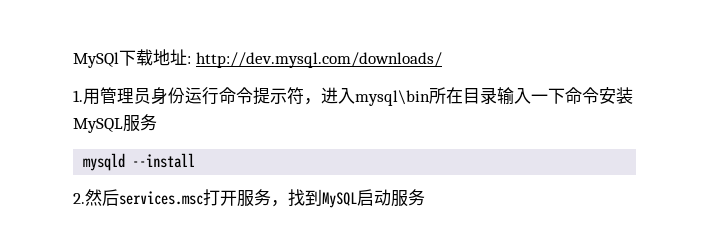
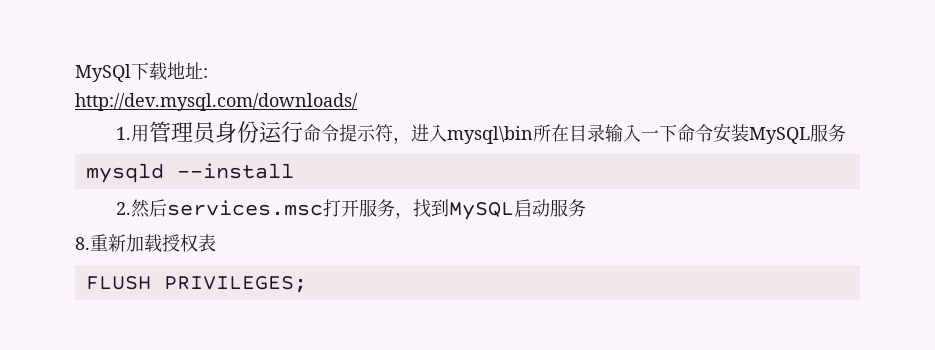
- MySQl下载地址: http://dev.mysql.com/downloads/
+ MySQl下载地址:
+ http://dev.mysql.com/downloads/
+ 8.重新加载授权表
+ FLUSH PRIVILEGES;

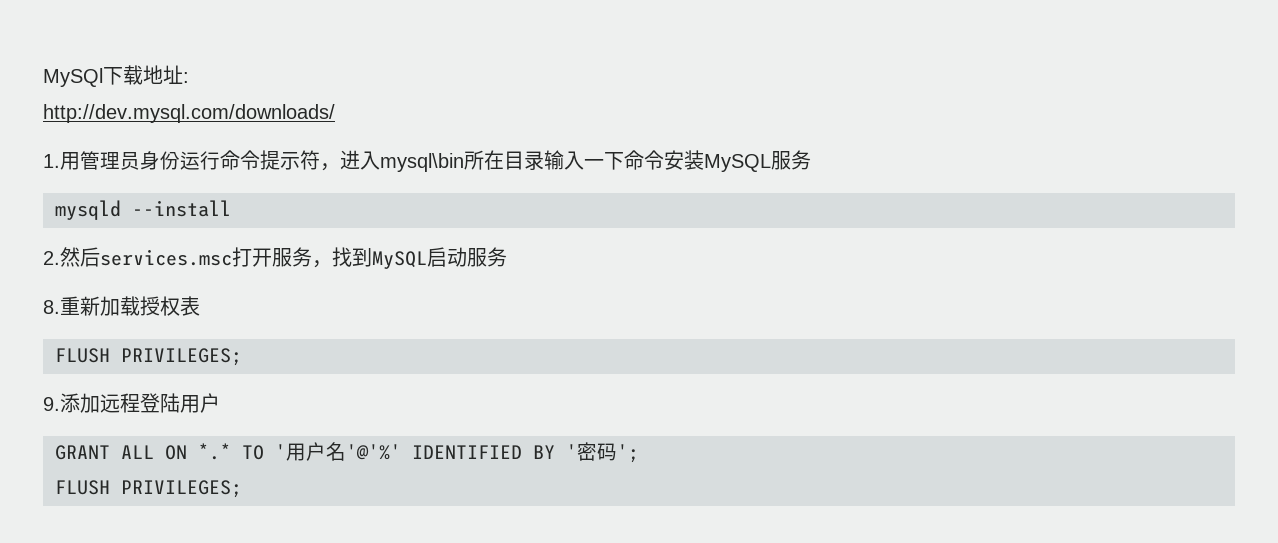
+ 9.添加远程登陆用户
+ GRANT ALL ON *.* TO '用户名'@'%' IDENTIFIED BY '密码';
+ FLUSH PRIVILEGES;

